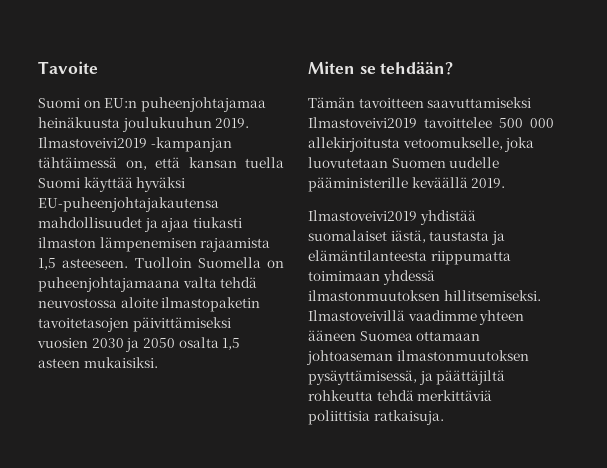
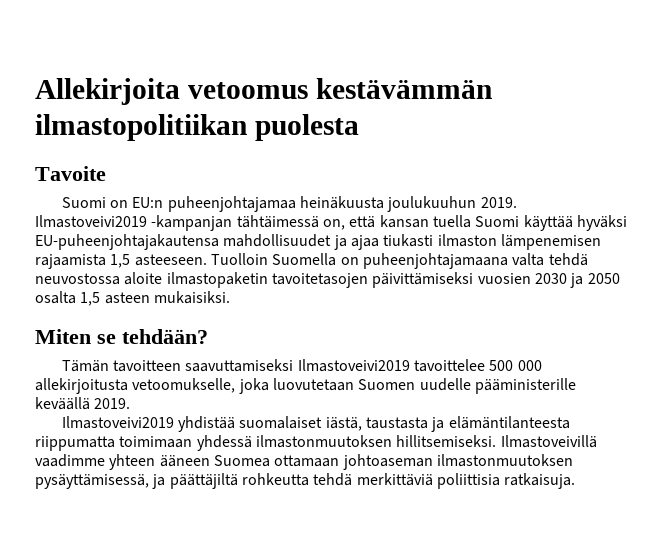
+ Allekirjoita vetoomus kestävämmän ilmastopolitiikan puolesta

